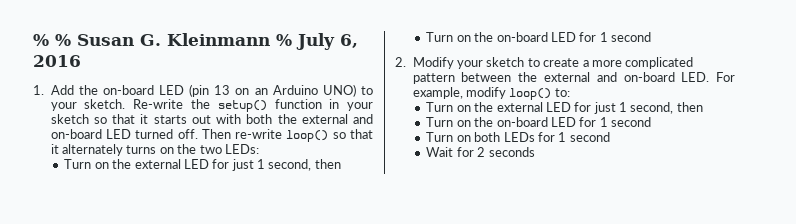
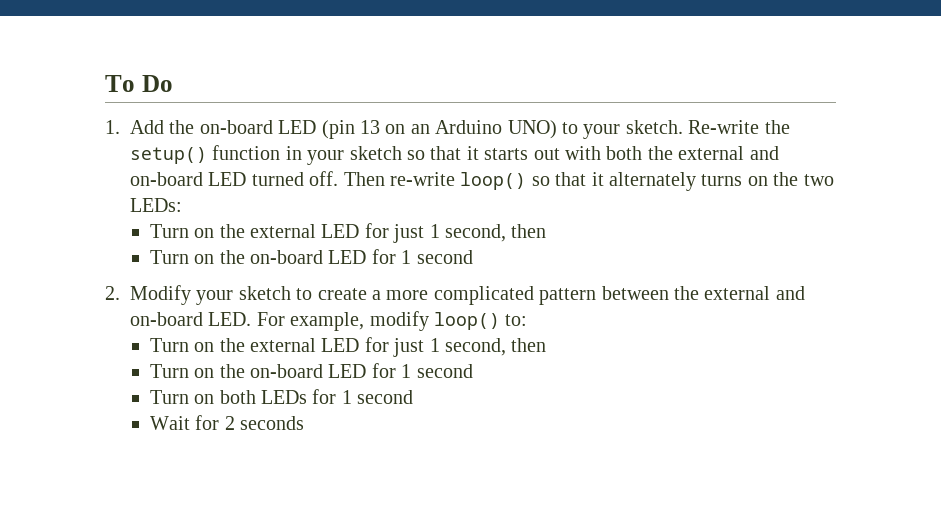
- % % Susan G. Kleinmann % July 6, 2016
+ To Do

